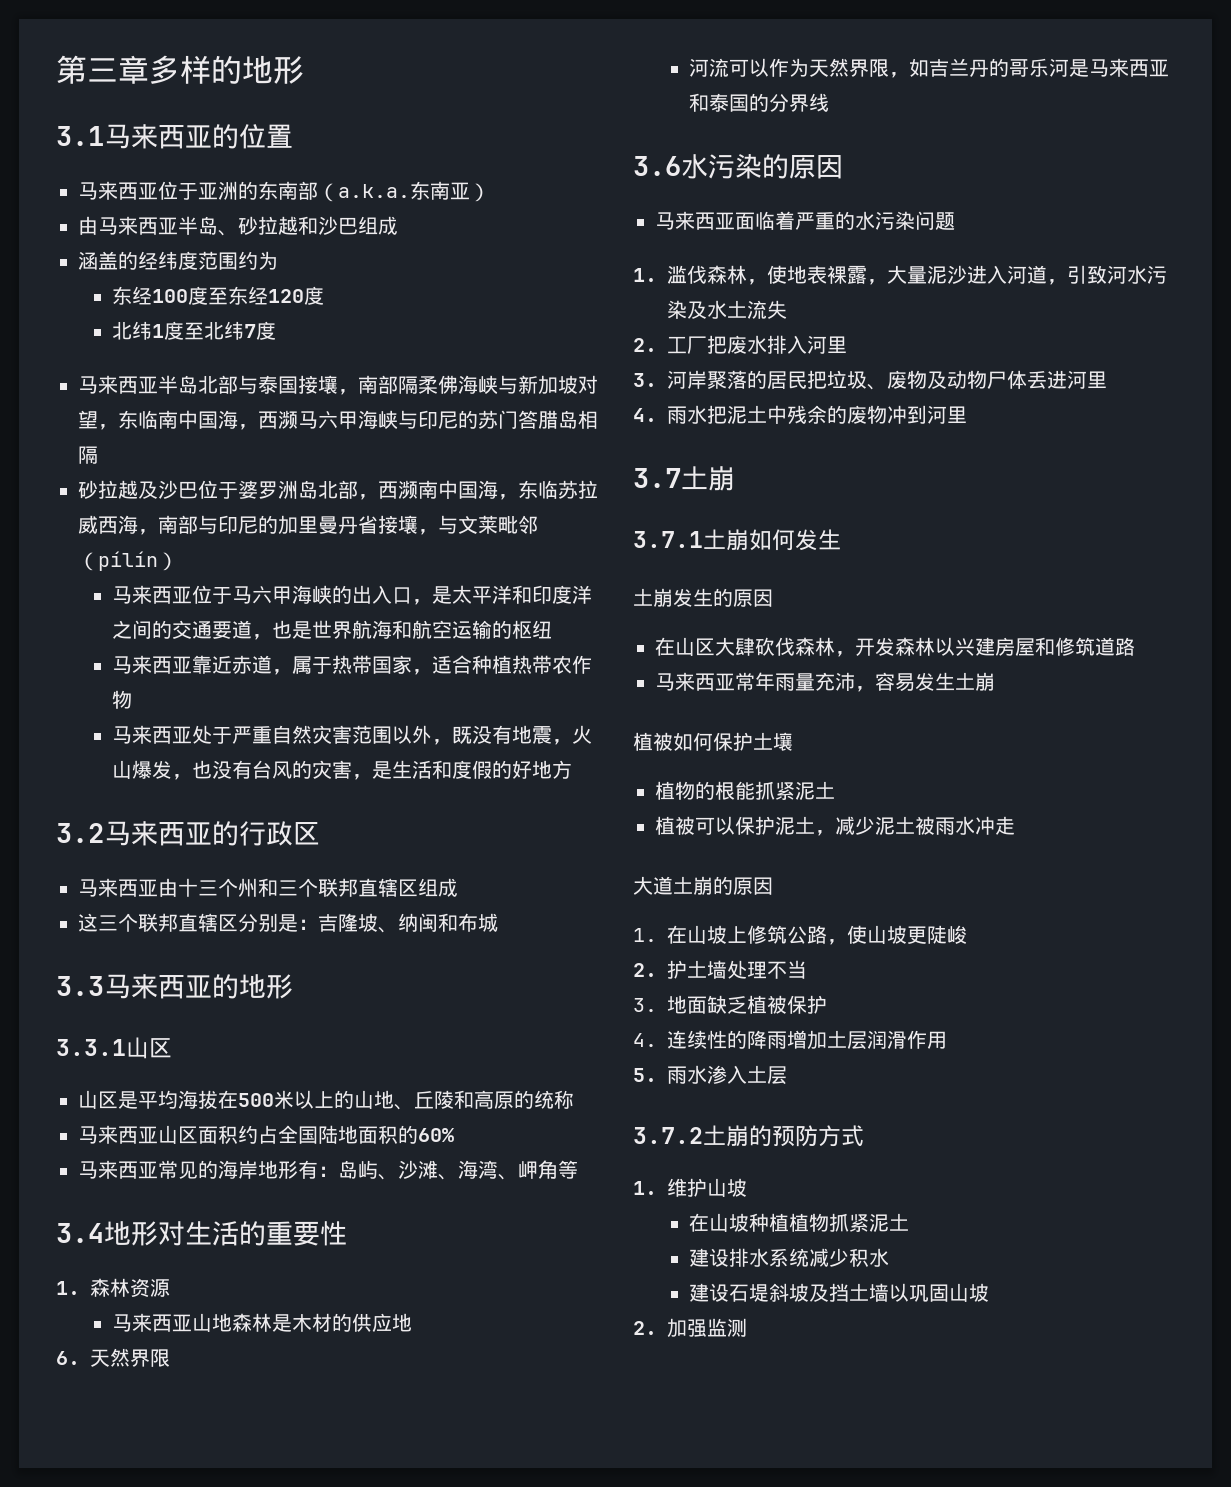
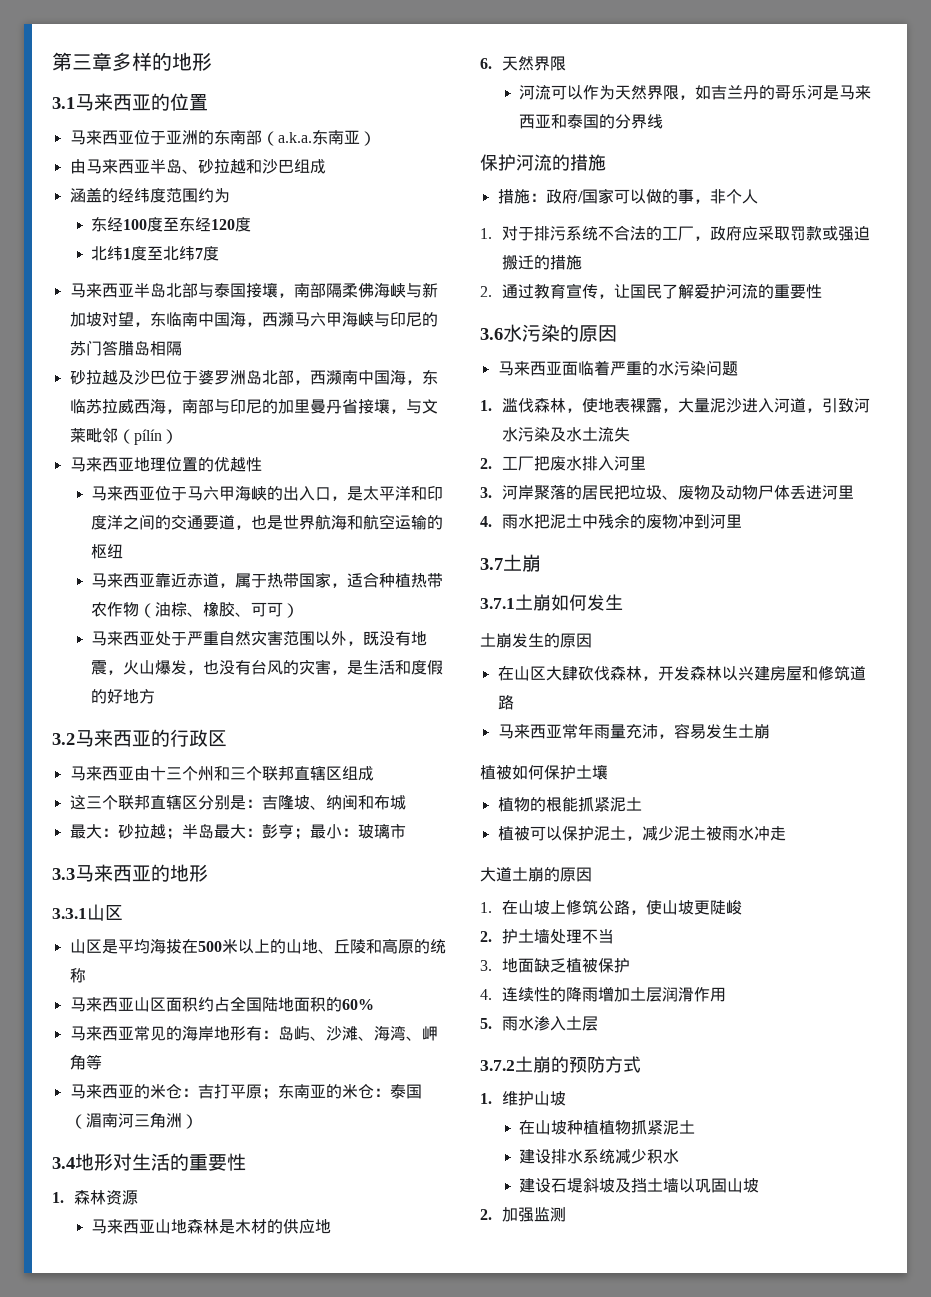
+ 马来西亚地理位置的优越性
- 马来西亚靠近赤道，属于热带国家，适合种植热带农作物
+ 马来西亚靠近赤道，属于热带国家，适合种植热带农作物（油棕、橡胶、可可）
+ 最大：砂拉越；半岛最大：彭亨；最小：玻璃市
+ 马来西亚的米仓：吉打平原；东南亚的米仓：泰国（湄南河三角洲）
+ 保护河流的措施
+ 措施：政府/国家可以做的事，非个人
+ 1.对于排污系统不合法的工厂，政府应采取罚款或强迫搬迁的措施
+ 2.通过教育宣传，让国民了解爱护河流的重要性

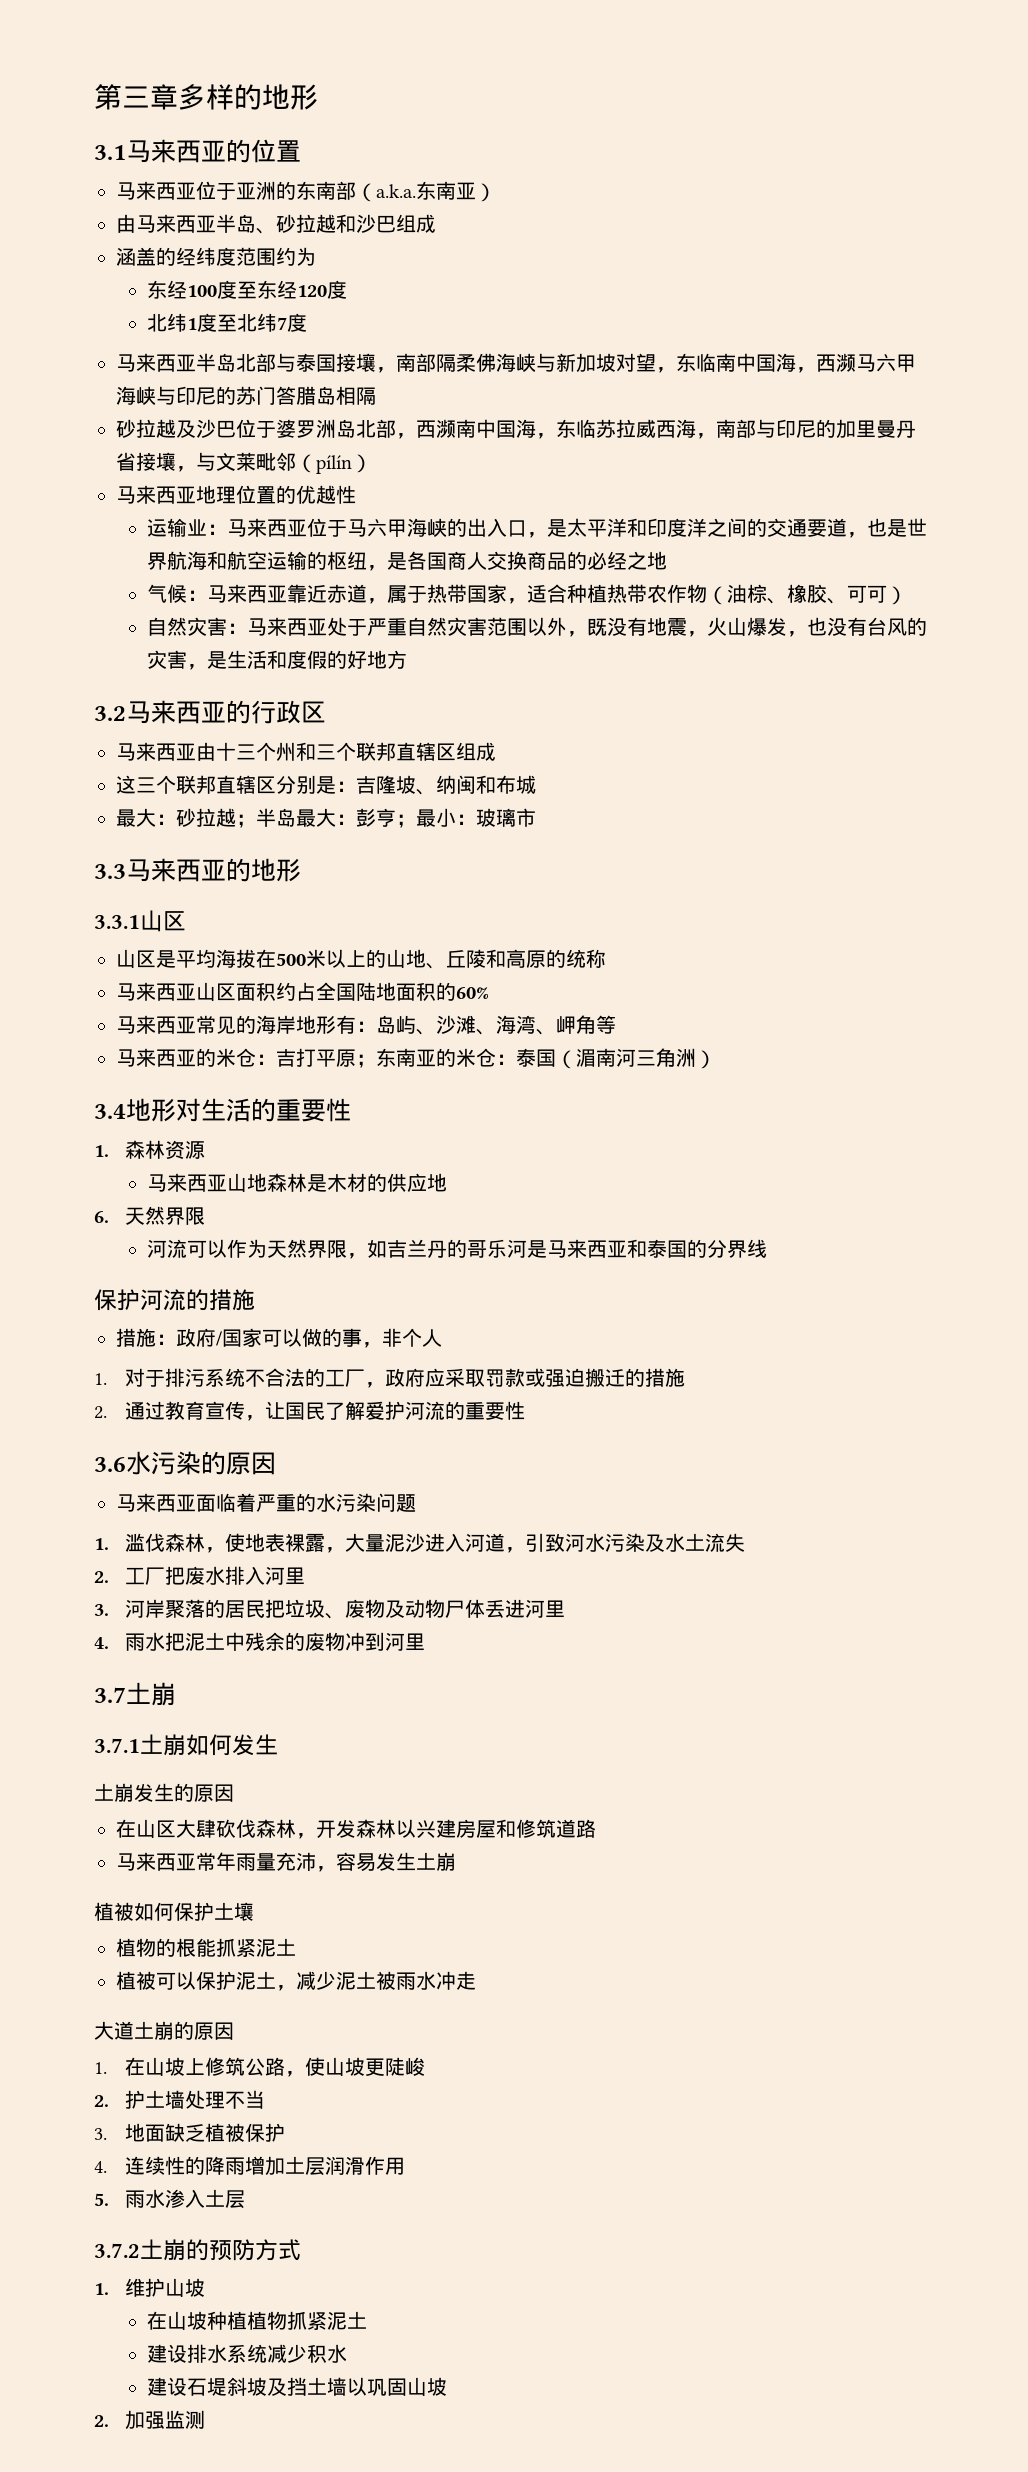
- 马来西亚位于马六甲海峡的出入口，是太平洋和印度洋之间的交通要道，也是世界航海和航空运输的枢纽
- 马来西亚靠近赤道，属于热带国家，适合种植热带农作物（油棕、橡胶、可可）
+ 运输业：马来西亚位于马六甲海峡的出入口，是太平洋和印度洋之间的交通要道，也是世界航海和航空运输的枢纽，是各国商人交换商品的必经之地
+ 气候：马来西亚靠近赤道，属于热带国家，适合种植热带农作物（油棕、橡胶、可可）
- 马来西亚处于严重自然灾害范围以外，既没有地震，火山爆发，也没有台风的灾害，是生活和度假的好地方
+ 自然灾害：马来西亚处于严重自然灾害范围以外，既没有地震，火山爆发，也没有台风的灾害，是生活和度假的好地方

